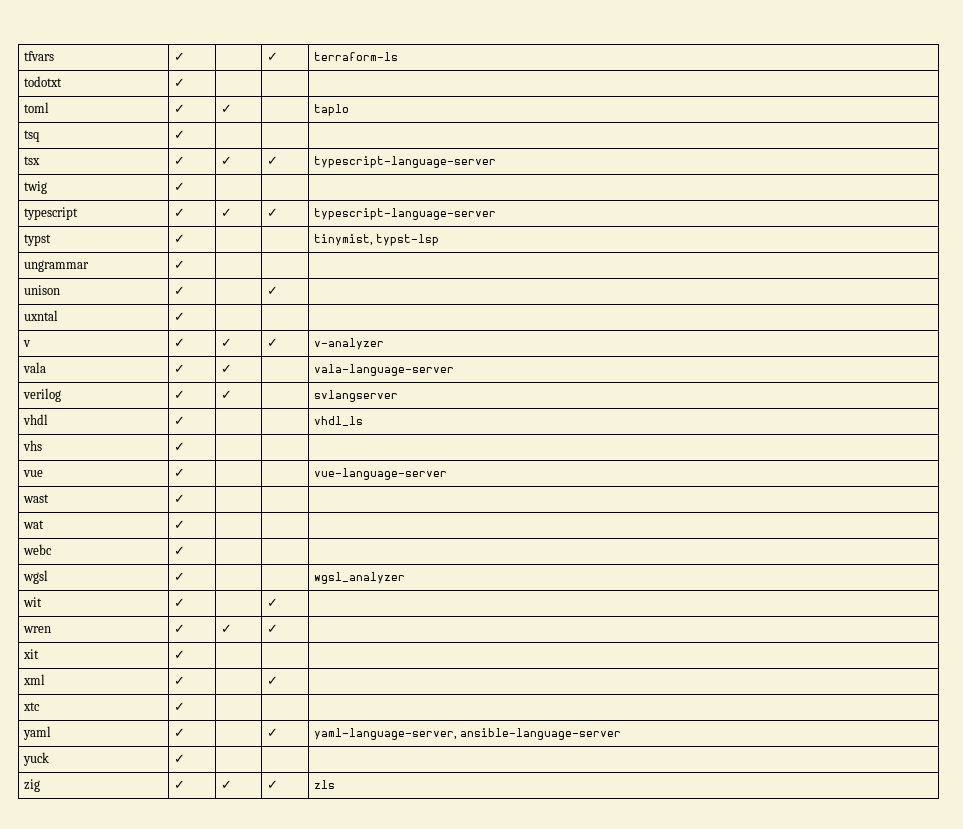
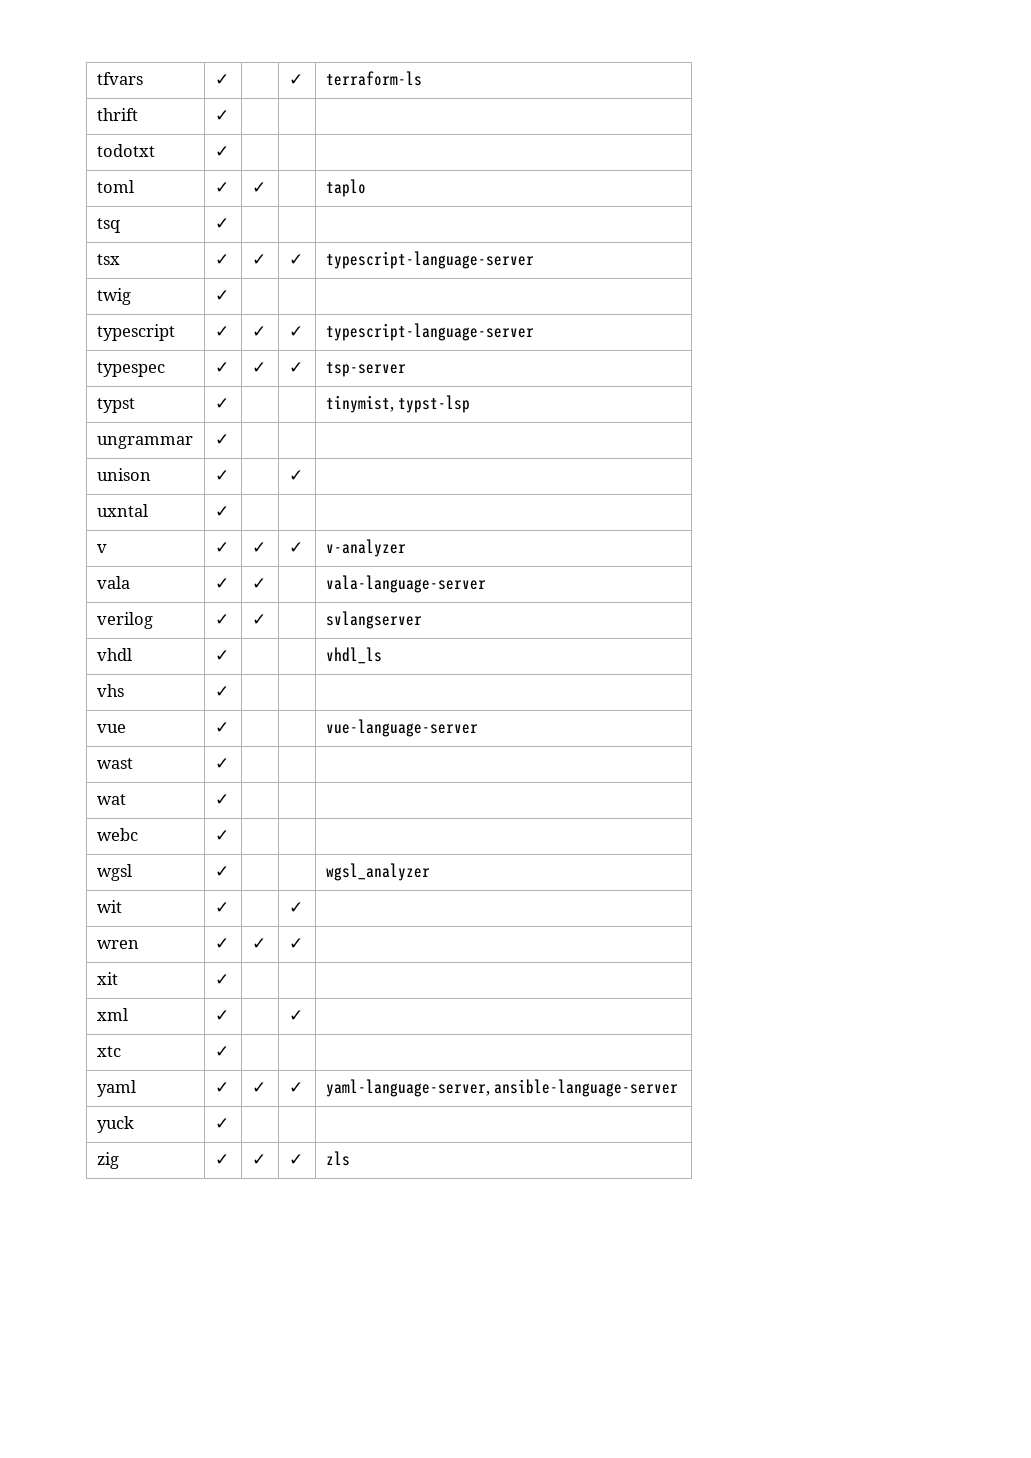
+ thrift | ✓ | | |
+ typespec | ✓ | ✓ | ✓ | tsp-server
- yaml | ✓ | | ✓ | yaml-language-server, ansible-language-server
+ yaml | ✓ | ✓ | ✓ | yaml-language-server, ansible-language-server

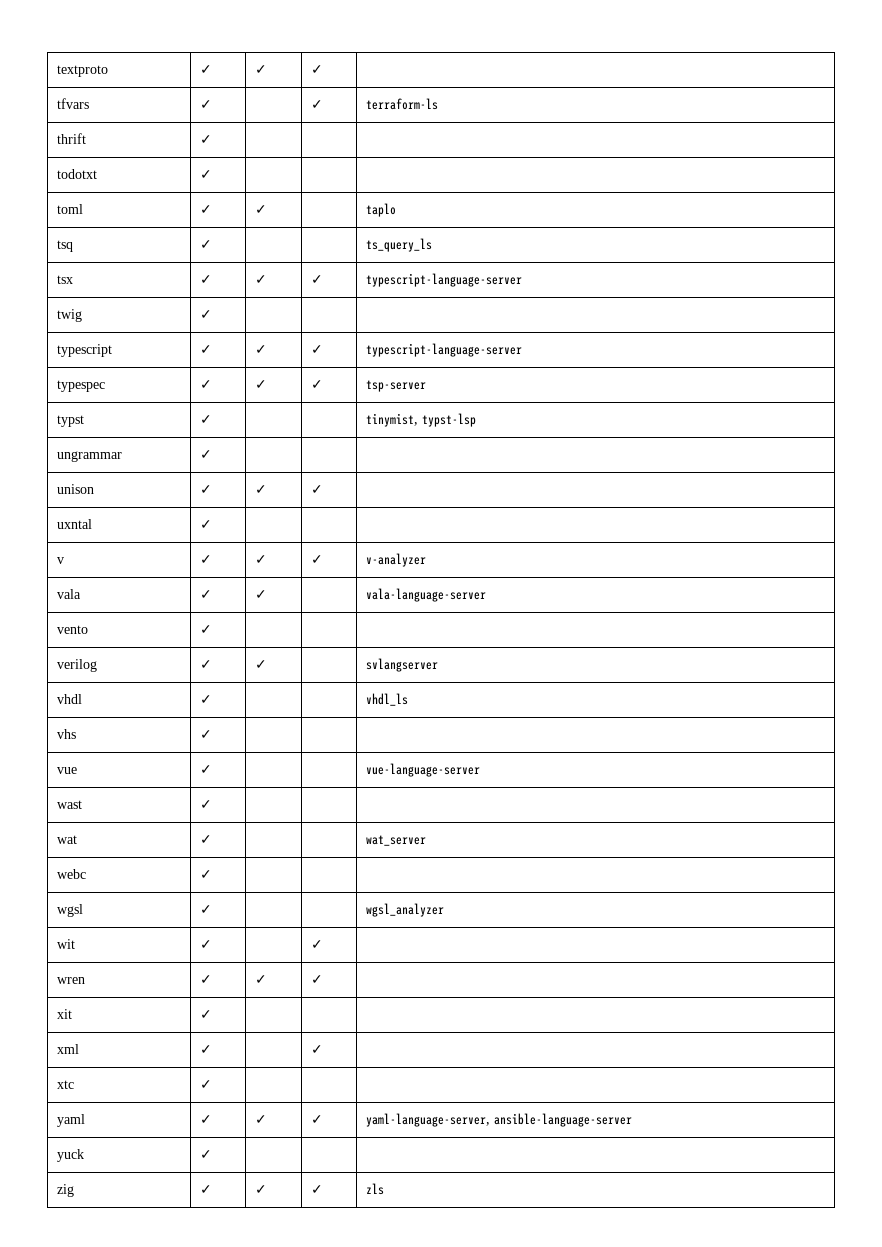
+ textproto | ✓ | ✓ | ✓ |
- tsq | ✓ | | |
+ tsq | ✓ | | | ts_query_ls
- unison | ✓ | | ✓ |
+ unison | ✓ | ✓ | ✓ |
+ vento | ✓ | | |
- wat | ✓ | | |
+ wat | ✓ | | | wat_server

